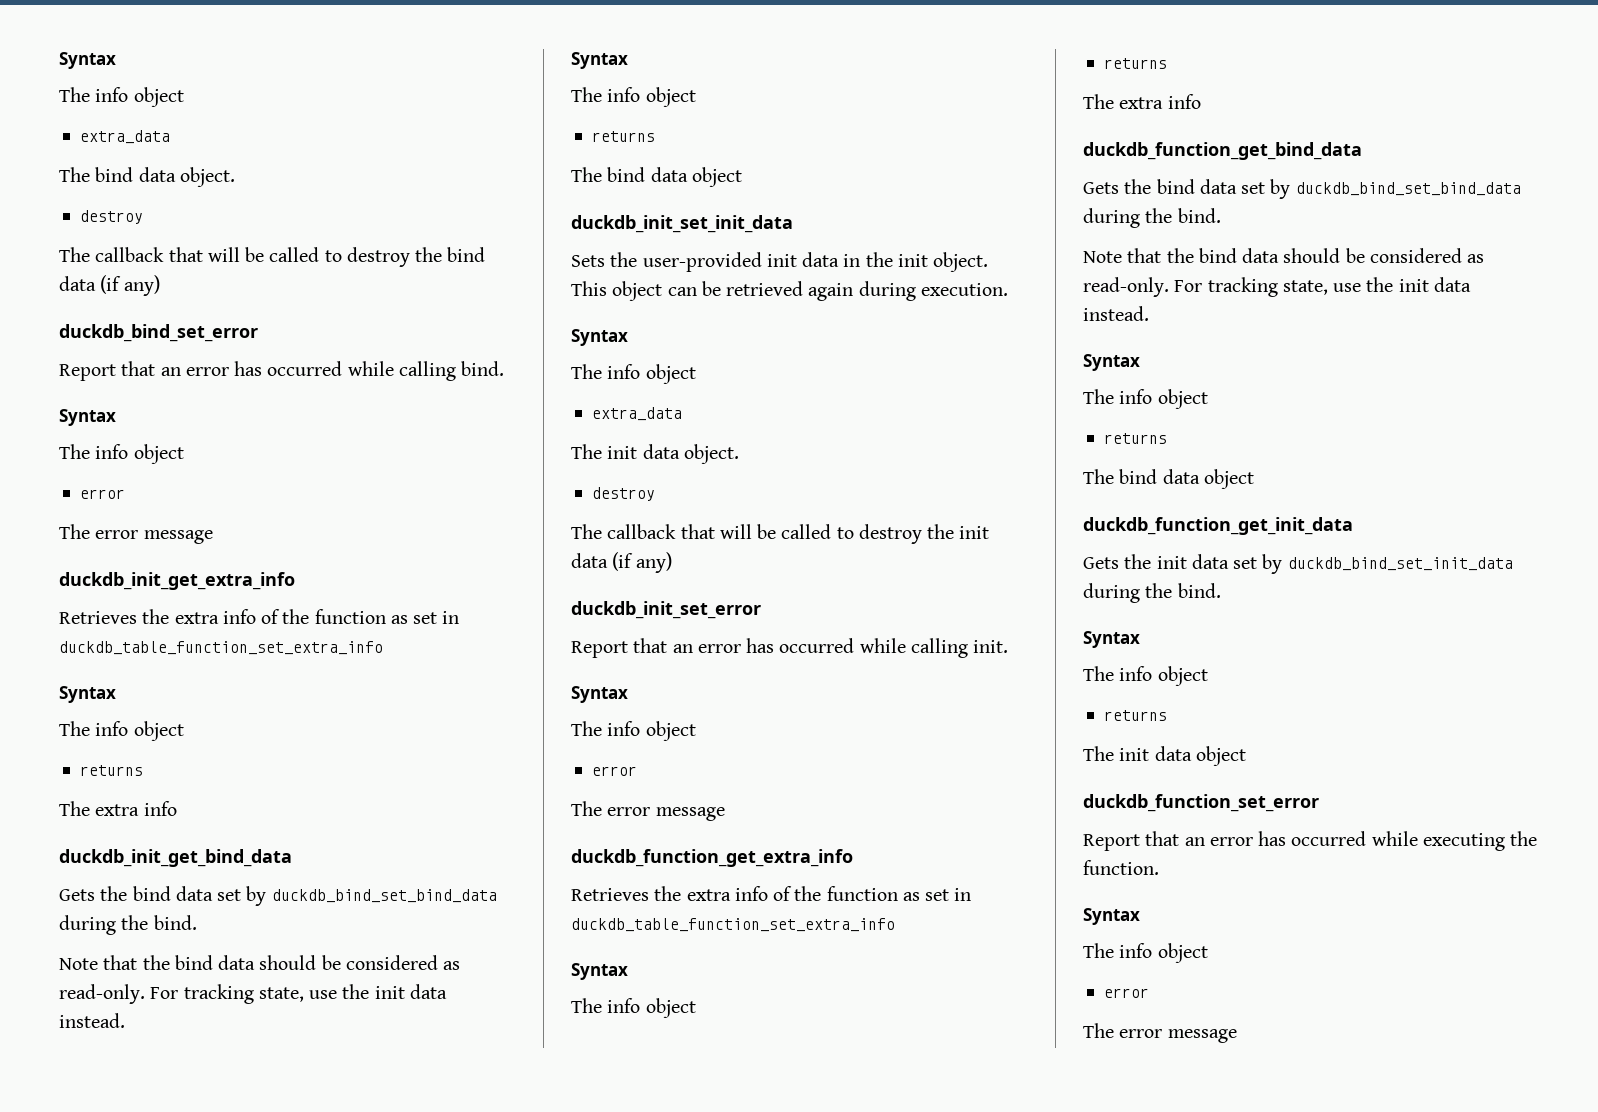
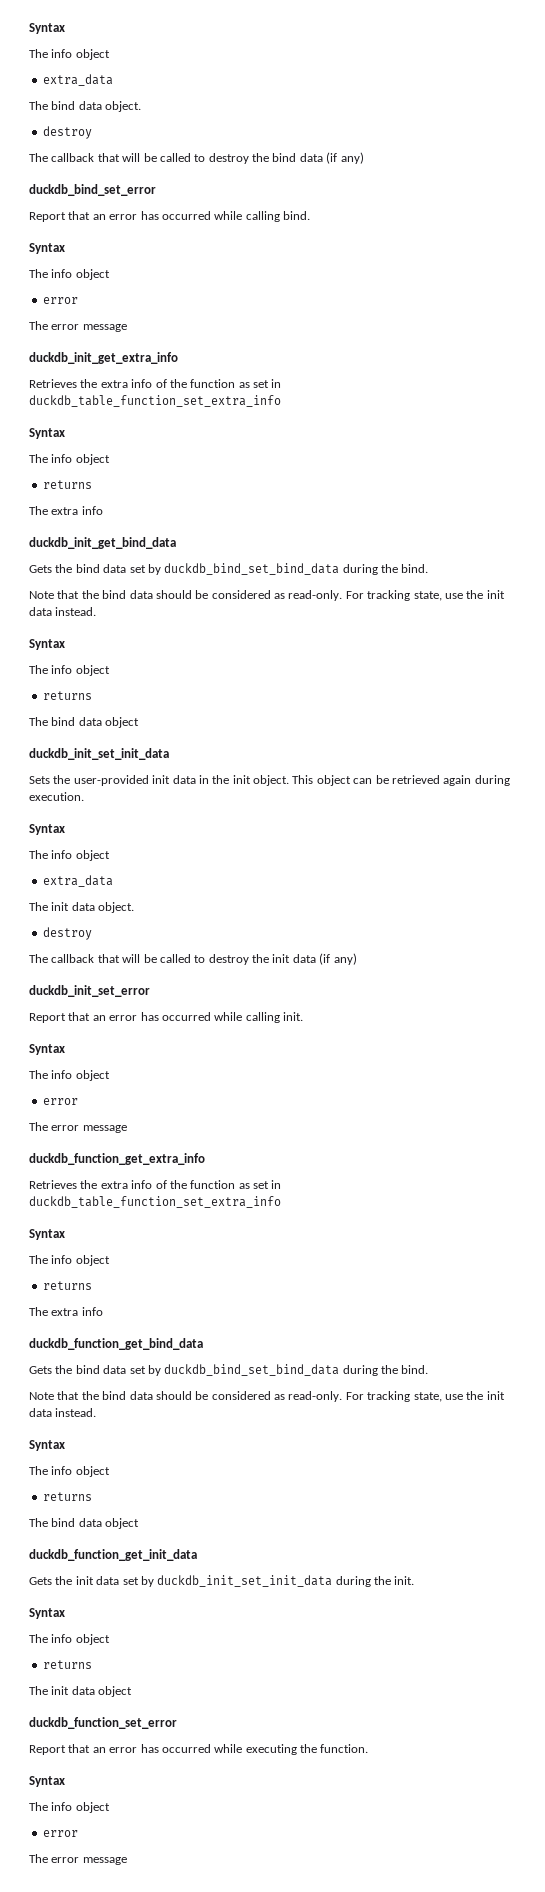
- Gets the init data set by duckdb_bind_set_init_data during the bind.
+ Gets the init data set by duckdb_init_set_init_data during the init.

